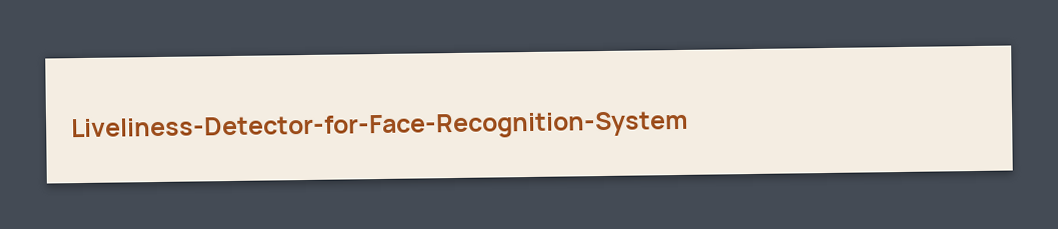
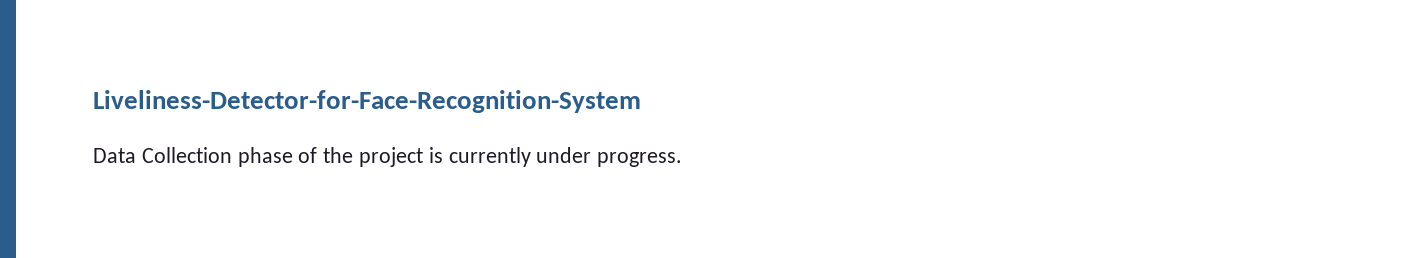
+ Data Collection phase of the project is currently under progress.

